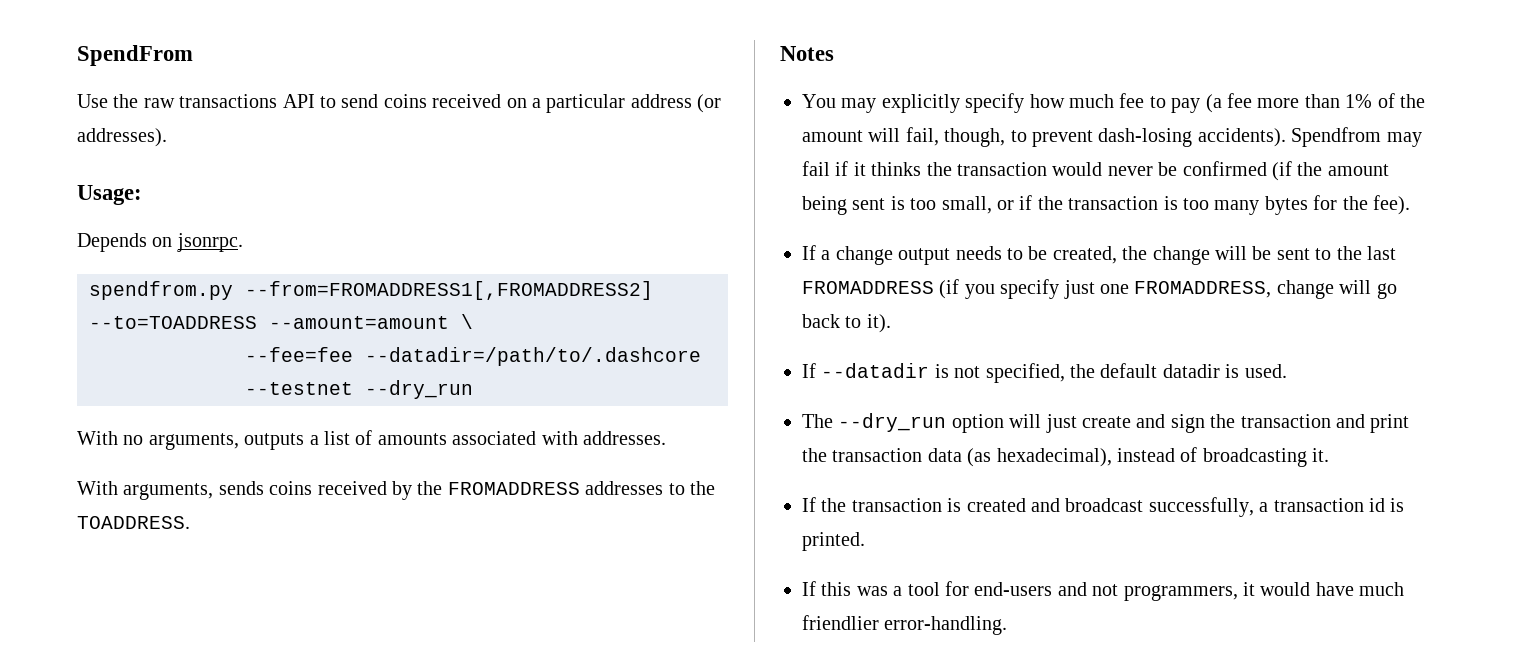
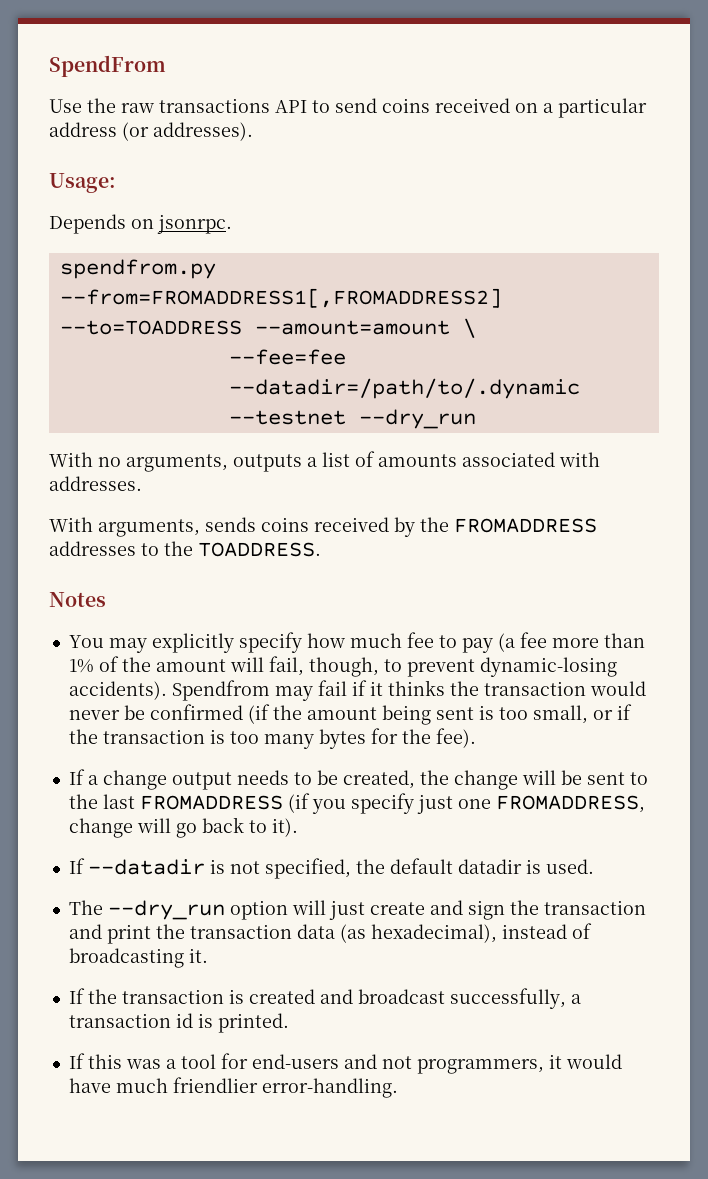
- --fee=fee --datadir=/path/to/.dashcore --testnet --dry_run
+ --fee=fee --datadir=/path/to/.dynamic --testnet --dry_run
- You may explicitly specify how much fee to pay (a fee more than 1% of the amount will fail, though, to prevent dash-losing accidents).
+ You may explicitly specify how much fee to pay (a fee more than 1% of the amount will fail, though, to prevent dynamic-losing accidents).

